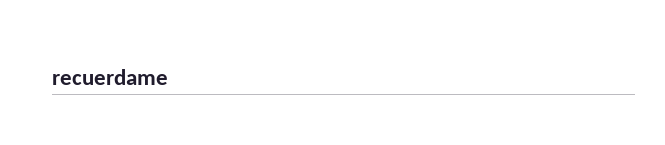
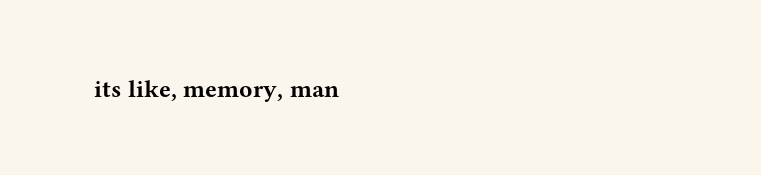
- recuerdame
+ its like, memory, man

